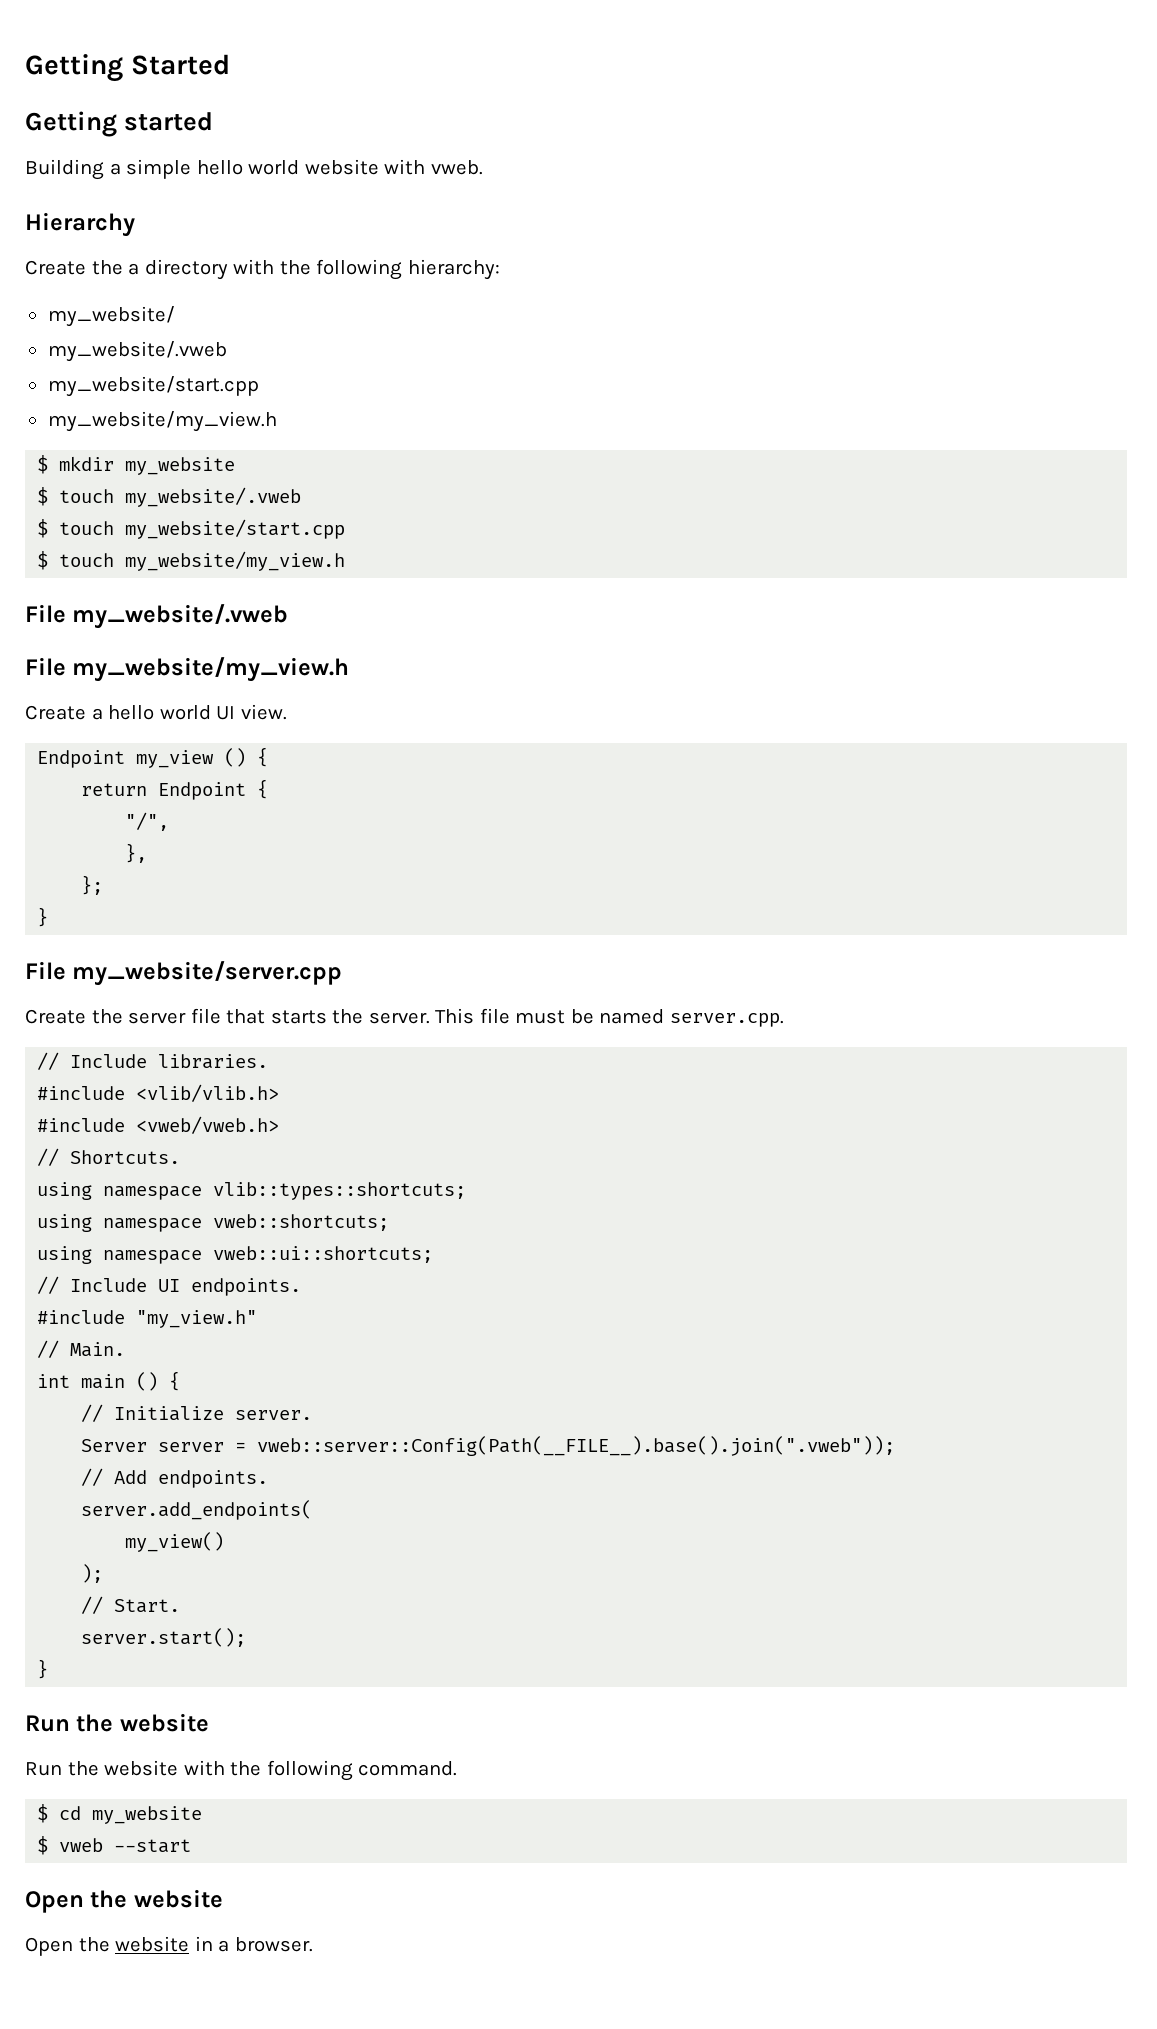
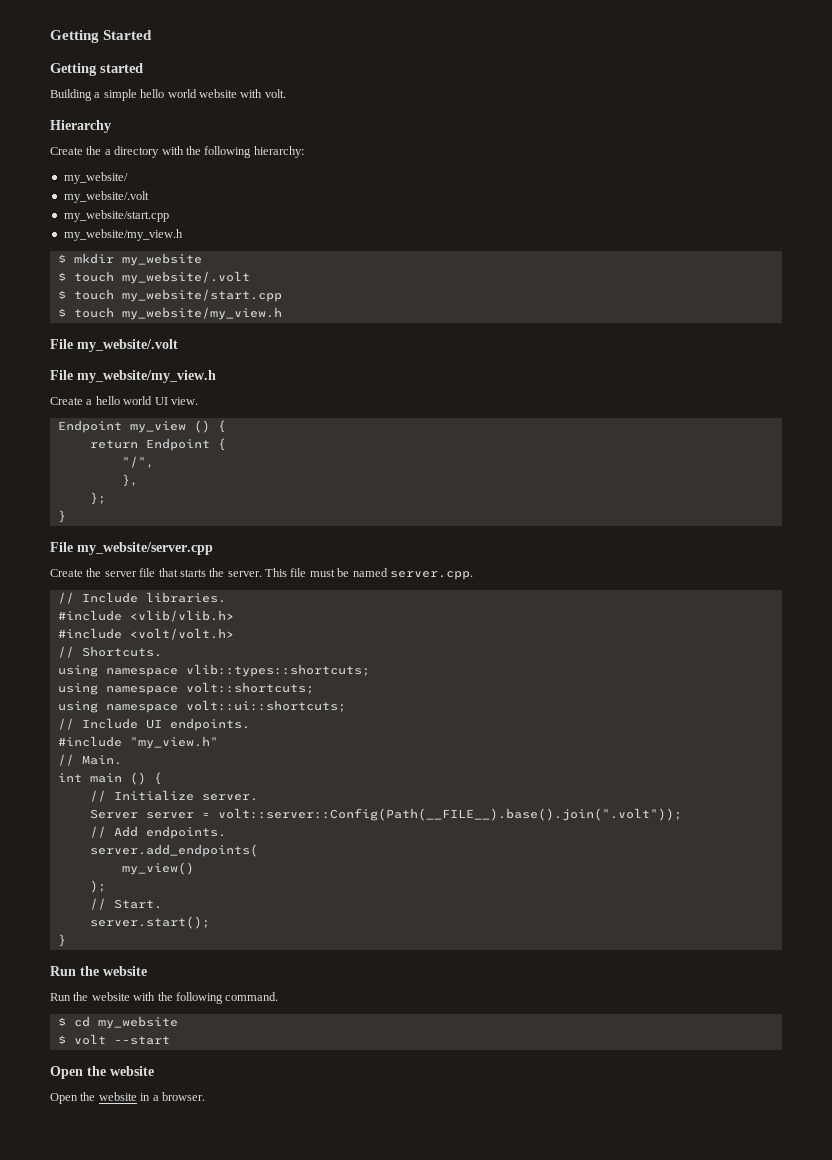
- Building a simple hello world website with vweb.
+ Building a simple hello world website with volt.
  my_website/
- my_website/.vweb
+ my_website/.volt
- $ touch my_website/.vweb
+ $ touch my_website/.volt
- File my_website/.vweb
+ File my_website/.volt
- #include <vweb/vweb.h>
+ #include <volt/volt.h>
- using namespace vweb::shortcuts;
- using namespace vweb::ui::shortcuts;
+ using namespace volt::shortcuts;
+ using namespace volt::ui::shortcuts;
- Server server = vweb::server::Config(Path(__FILE__).base().join(".vweb"));
+ Server server = volt::server::Config(Path(__FILE__).base().join(".volt"));
- $ vweb --start
+ $ volt --start

